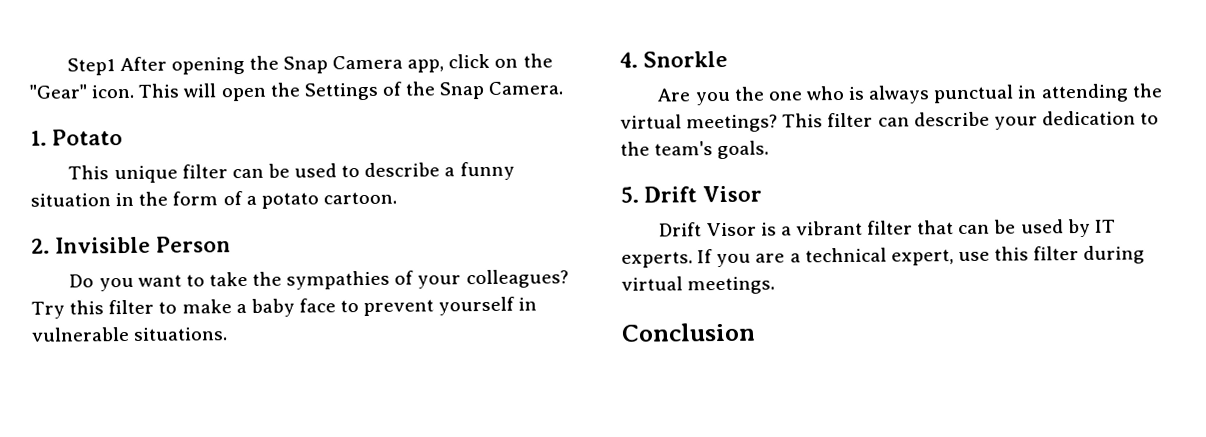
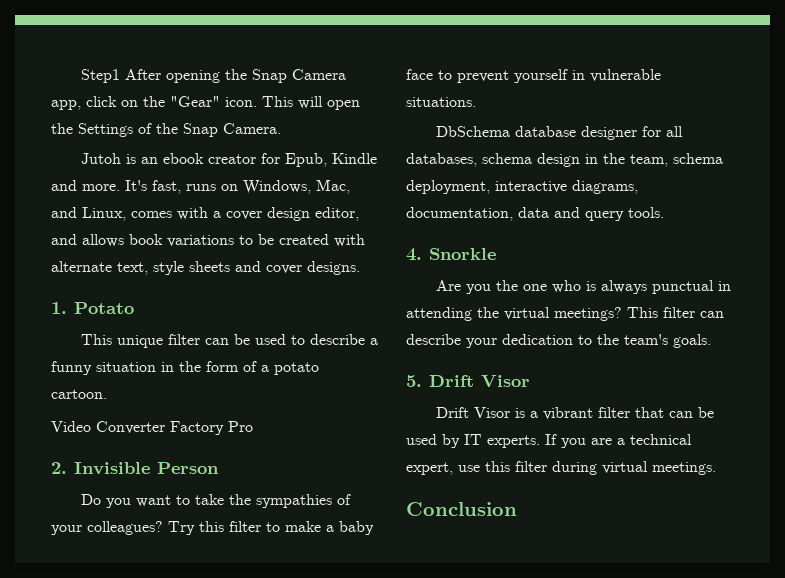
+ Jutoh is an ebook creator for Epub, Kindle and more. It's fast, runs on Windows, Mac, and Linux, comes with a cover design editor, and allows book variations to be created with alternate text, style sheets and cover designs.
+ Video Converter Factory Pro
+ DbSchema database designer for all databases, schema design in the team, schema deployment, interactive diagrams, documentation, data and query tools.

